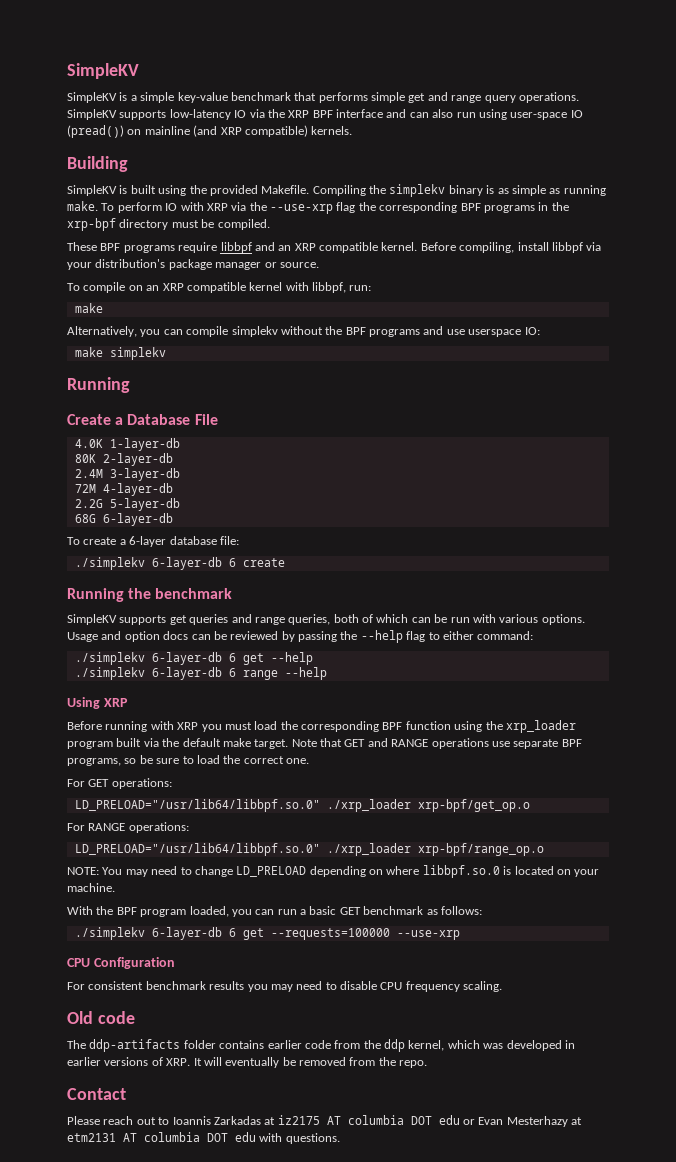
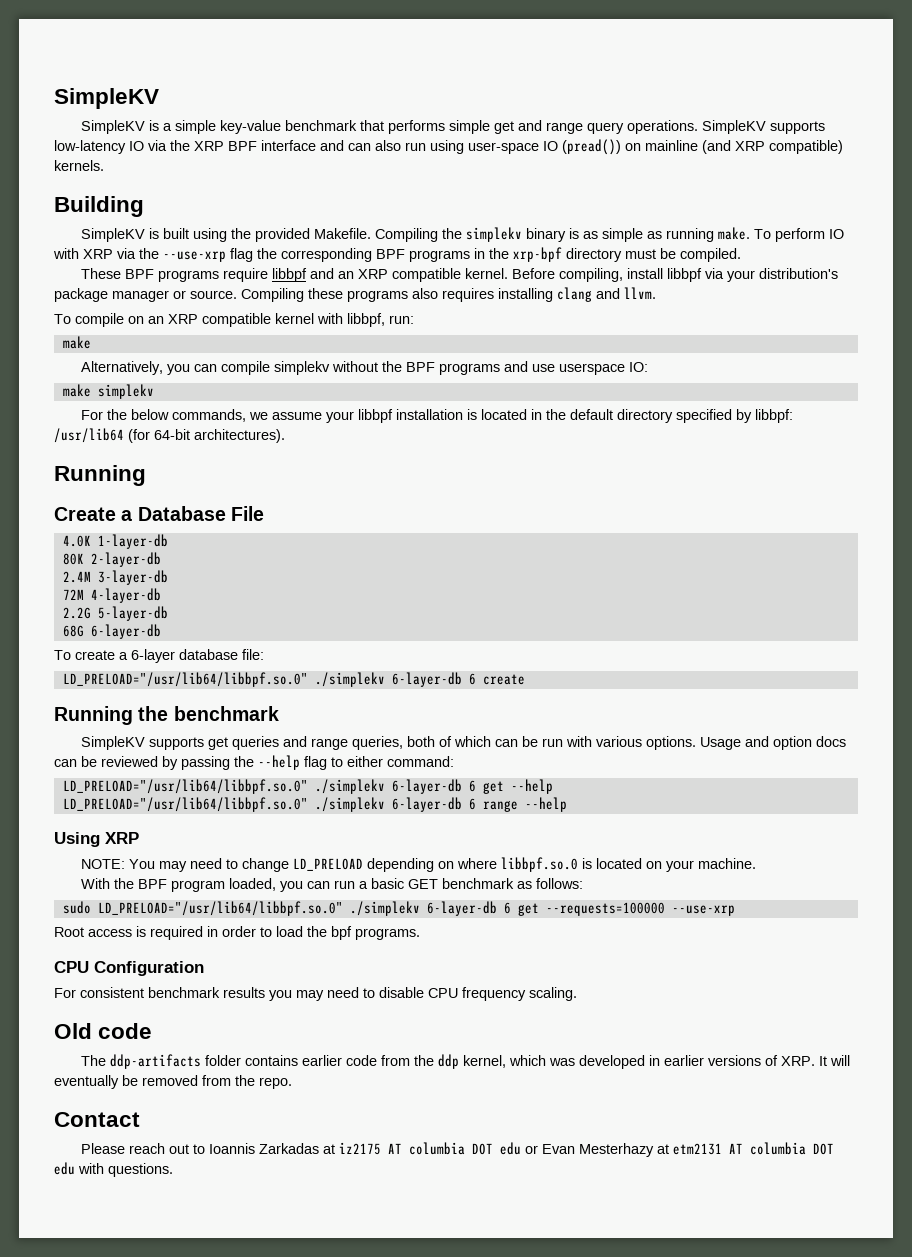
+ Compiling these programs also requires installing clang and llvm.
+ For the below commands, we assume your libbpf installation is located in the default directory specified by libbpf: /usr/lib64 (for 64-bit architectures).
- ./simplekv 6-layer-db 6 create
+ LD_PRELOAD="/usr/lib64/libbpf.so.0" ./simplekv 6-layer-db 6 create
- ./simplekv 6-layer-db 6 get --help
+ LD_PRELOAD="/usr/lib64/libbpf.so.0" ./simplekv 6-layer-db 6 get --help
- ./simplekv 6-layer-db 6 range --help
+ LD_PRELOAD="/usr/lib64/libbpf.so.0" ./simplekv 6-layer-db 6 range --help
- Before running with XRP you must load the corresponding BPF function using the xrp_loader program built via the default make target. Note that GET and RANGE operations use separate BPF programs, so be sure to load the correct one.
- For GET operations:
- LD_PRELOAD="/usr/lib64/libbpf.so.0" ./xrp_loader xrp-bpf/get_op.o
- For RANGE operations:
- LD_PRELOAD="/usr/lib64/libbpf.so.0" ./xrp_loader xrp-bpf/range_op.o
- ./simplekv 6-layer-db 6 get --requests=100000 --use-xrp
+ sudo LD_PRELOAD="/usr/lib64/libbpf.so.0" ./simplekv 6-layer-db 6 get --requests=100000 --use-xrp
+ Root access is required in order to load the bpf programs.

